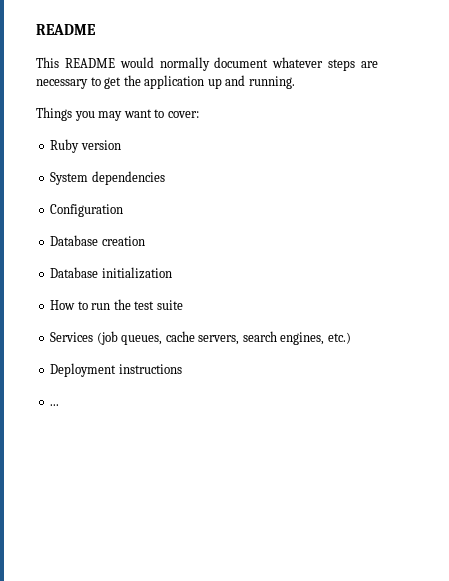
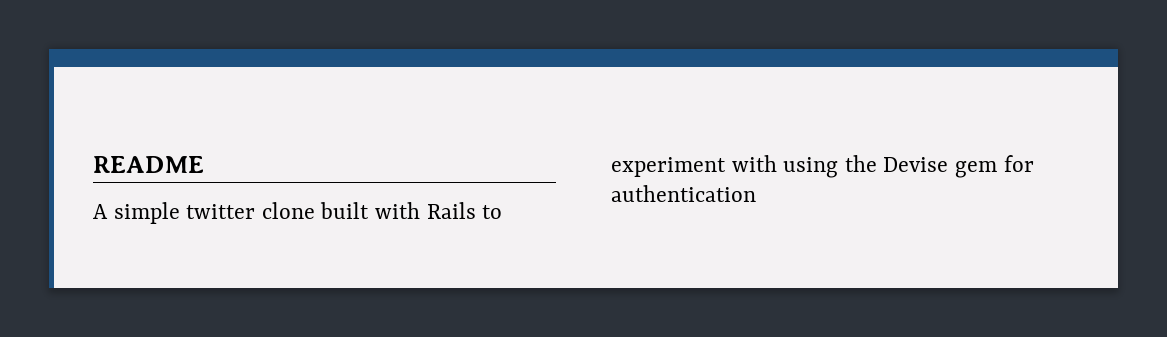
- This README would normally document whatever steps are necessary to get the application up and running.
- Things you may want to cover:
- Ruby version
- System dependencies
- Configuration
- Database creation
- Database initialization
- How to run the test suite
- Services (job queues, cache servers, search engines, etc.)
- Deployment instructions
- ...
+ A simple twitter clone built with Rails to experiment with using the Devise gem for authentication

